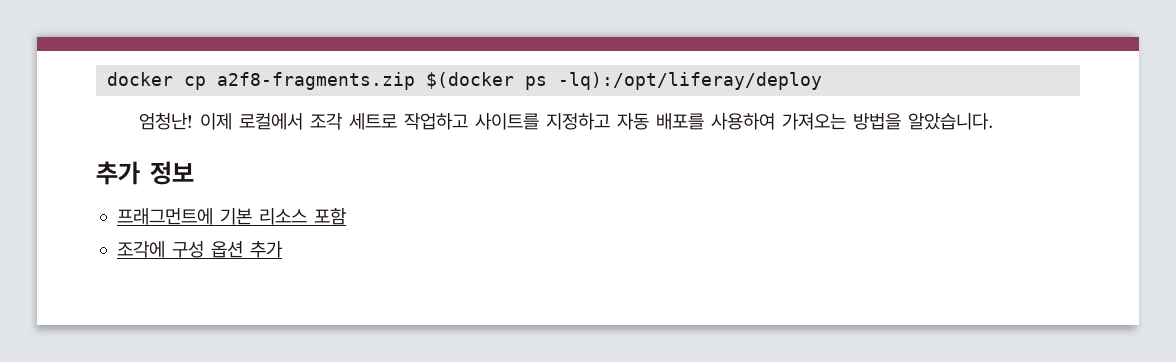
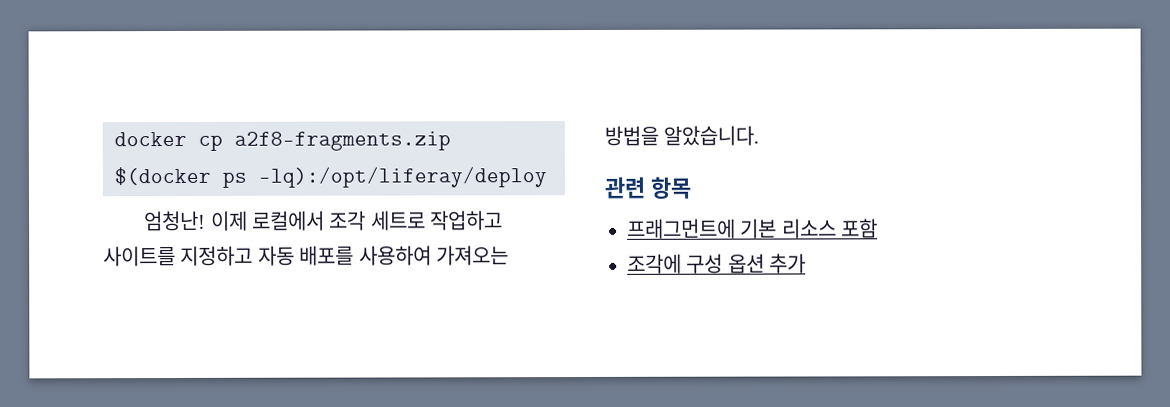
- 추가 정보
+ 관련 항목

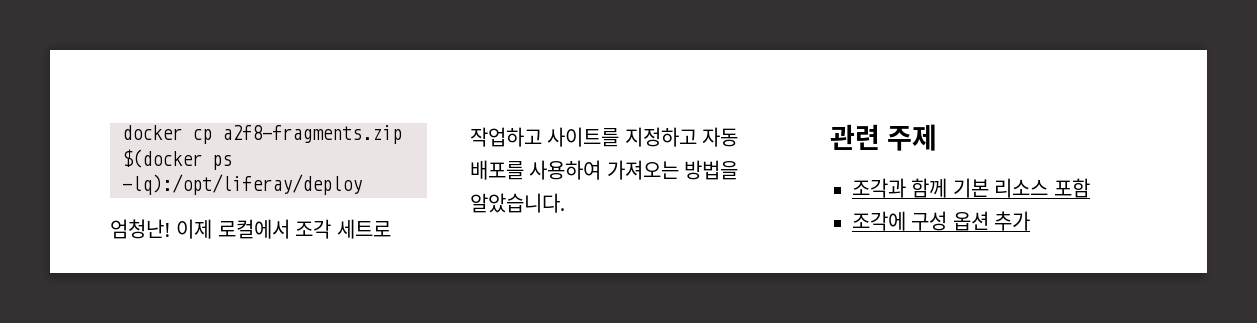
- 관련 항목
- 프래그먼트에 기본 리소스 포함
+ 관련 주제
+ 조각과 함께 기본 리소스 포함

